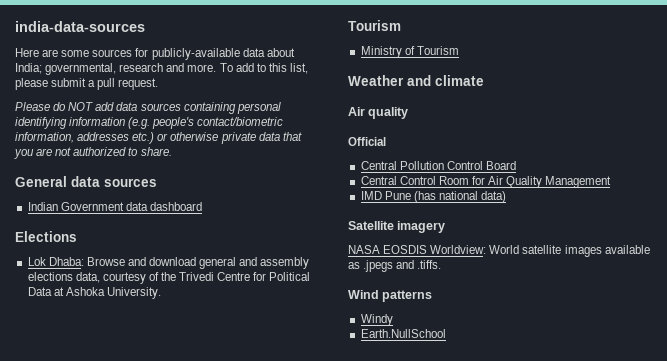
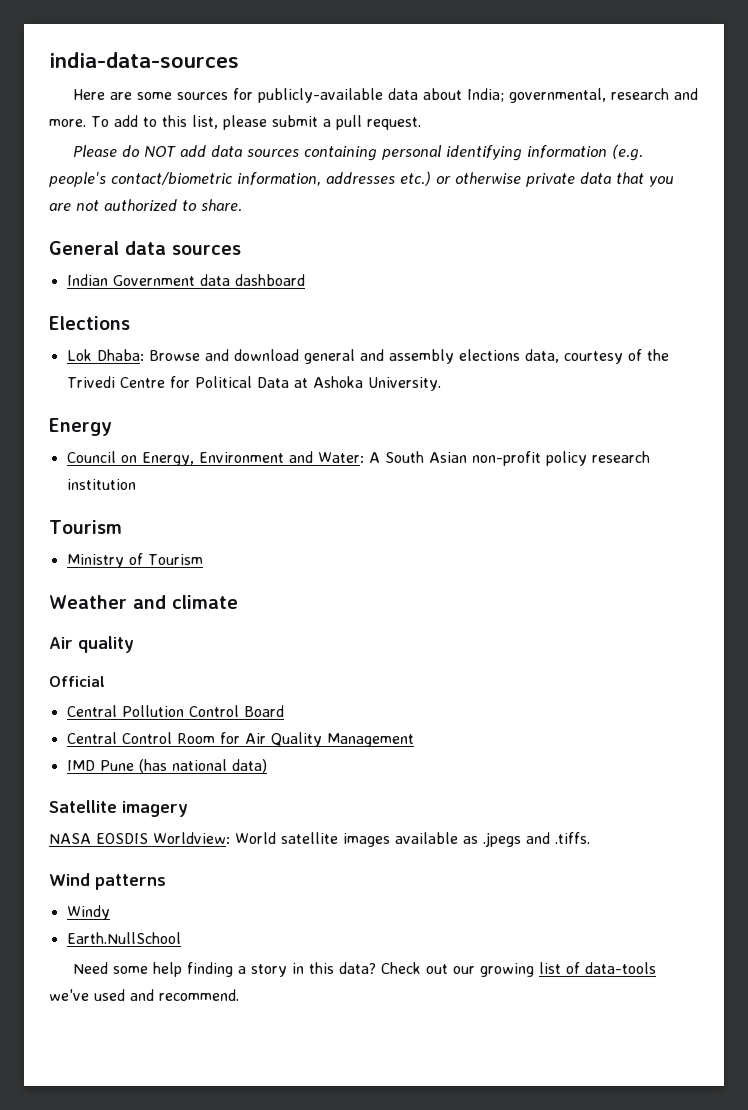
+ Energy
+ Council on Energy, Environment and Water: A South Asian non-profit policy research institution
+ Need some help finding a story in this data? Check out our growing list of data-tools we've used and recommend.

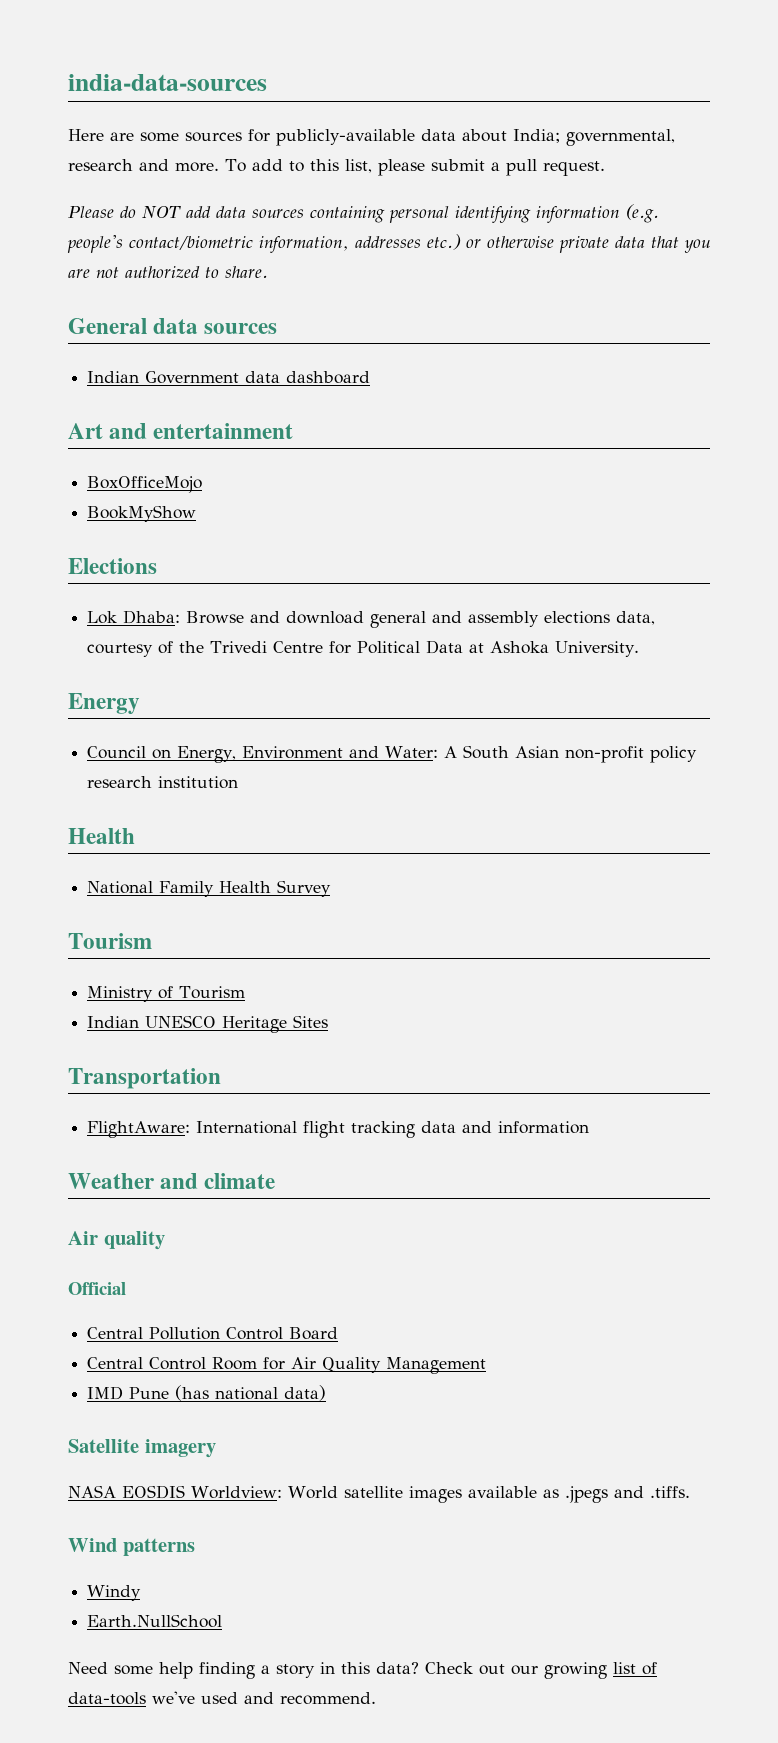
+ Art and entertainment
+ BoxOfficeMojo
+ BookMyShow
  Council on Energy, Environment and Water: A South Asian non-profit policy research institution
+ Health
+ National Family Health Survey
+ Indian UNESCO Heritage Sites
+ Transportation
+ FlightAware: International flight tracking data and information

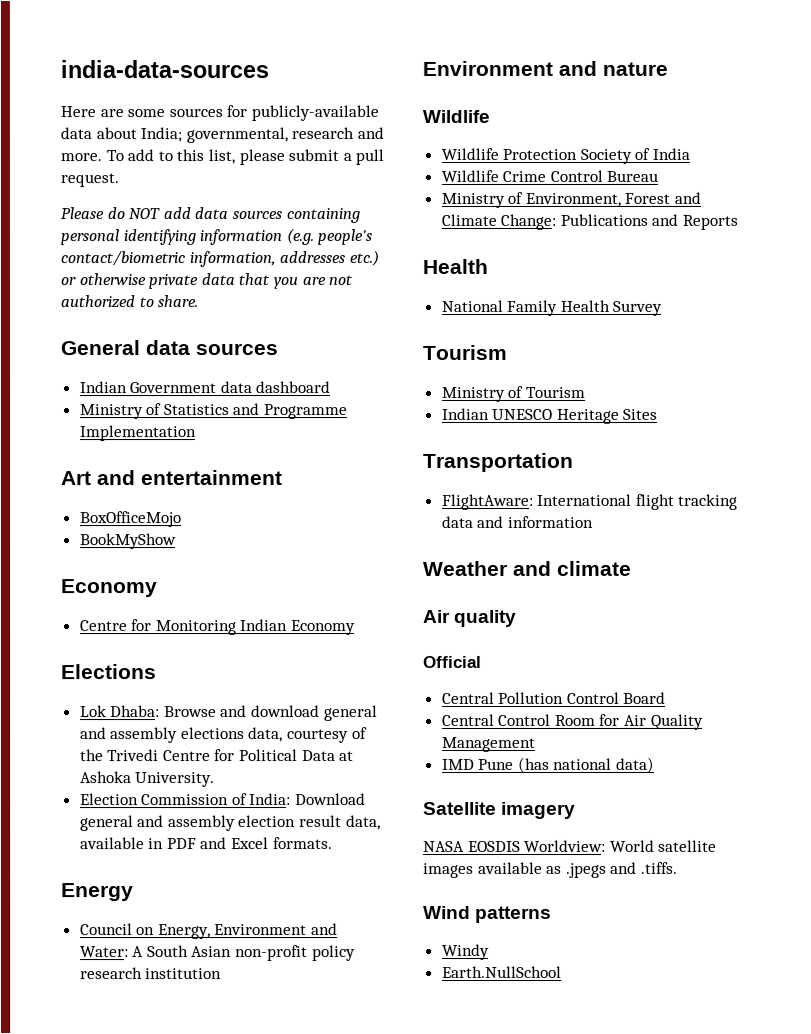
+ Ministry of Statistics and Programme Implementation
  BookMyShow
+ Economy
+ Centre for Monitoring Indian Economy
+ Election Commission of India: Download general and assembly election result data, available in PDF and Excel formats.
+ Environment and nature
+ Wildlife
+ Wildlife Protection Society of India
+ Wildlife Crime Control Bureau
+ Ministry of Environment, Forest and Climate Change: Publications and Reports
- Need some help finding a story in this data? Check out our growing list of data-tools we've used and recommend.

